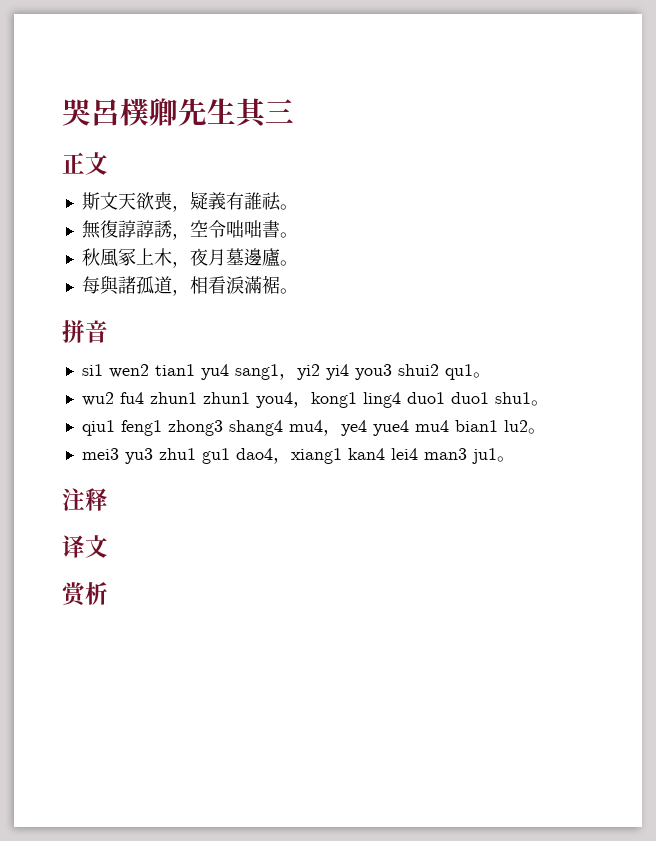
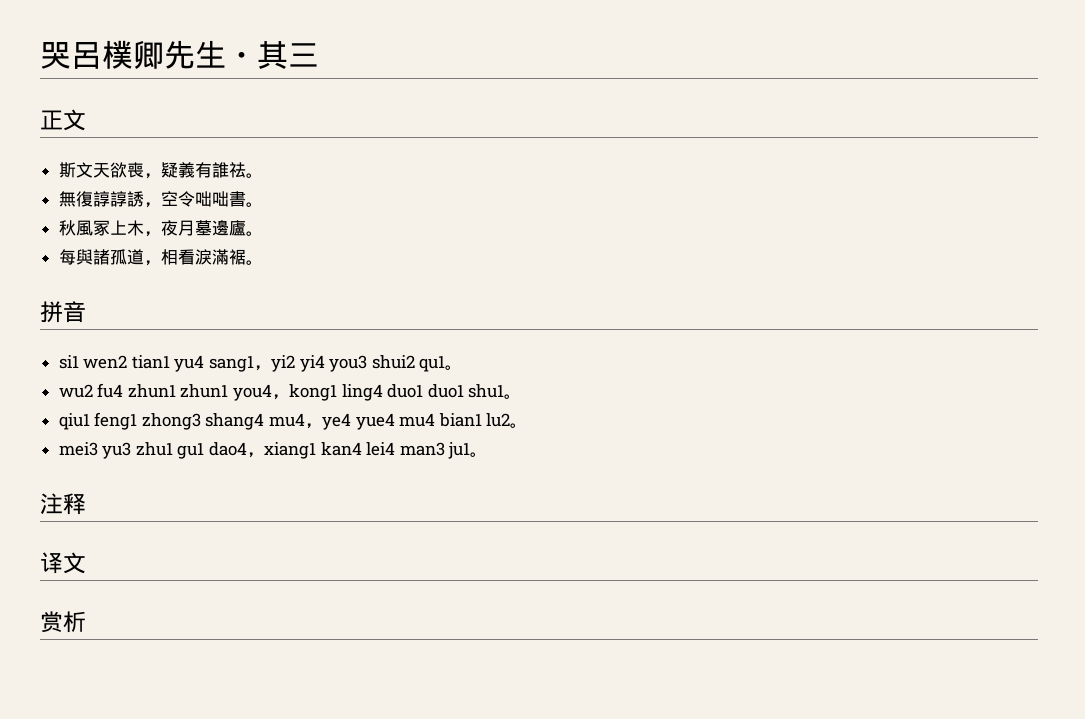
- 哭呂樸卿先生其三
+ 哭呂樸卿先生・其三

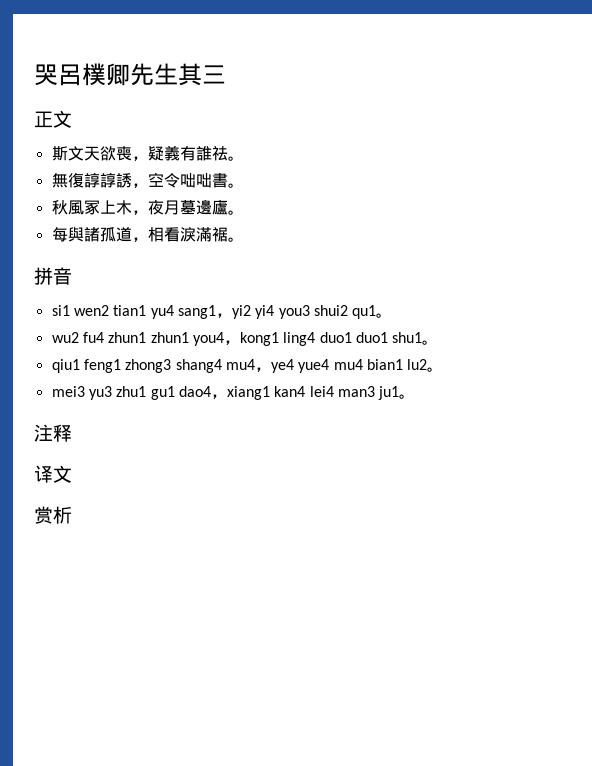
- 哭呂樸卿先生・其三
+ 哭呂樸卿先生其三

